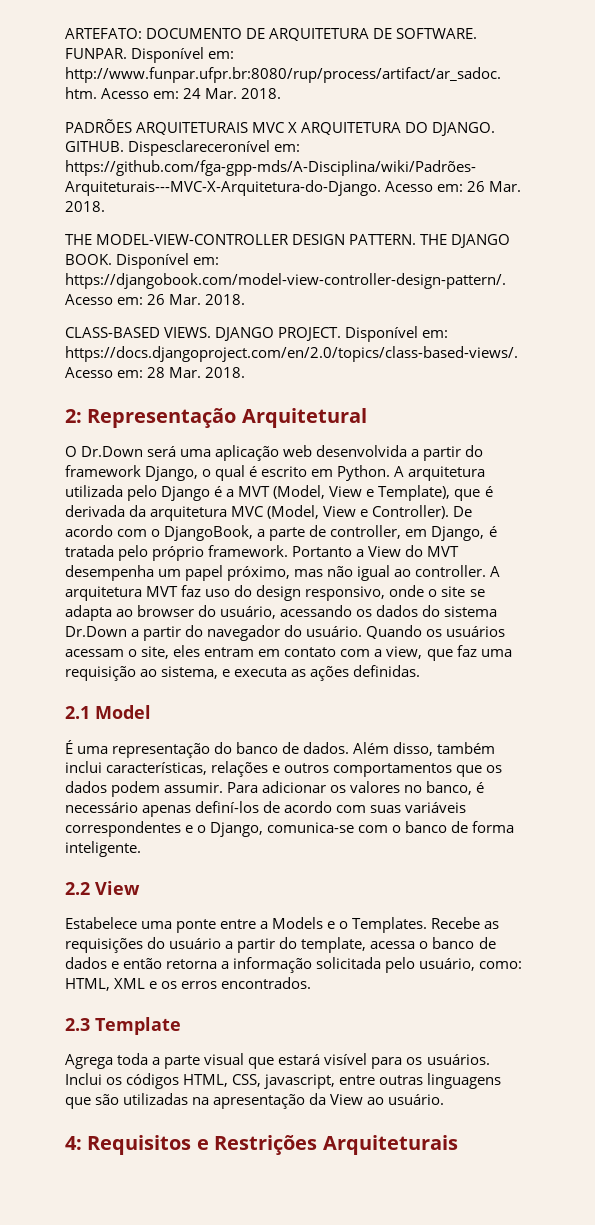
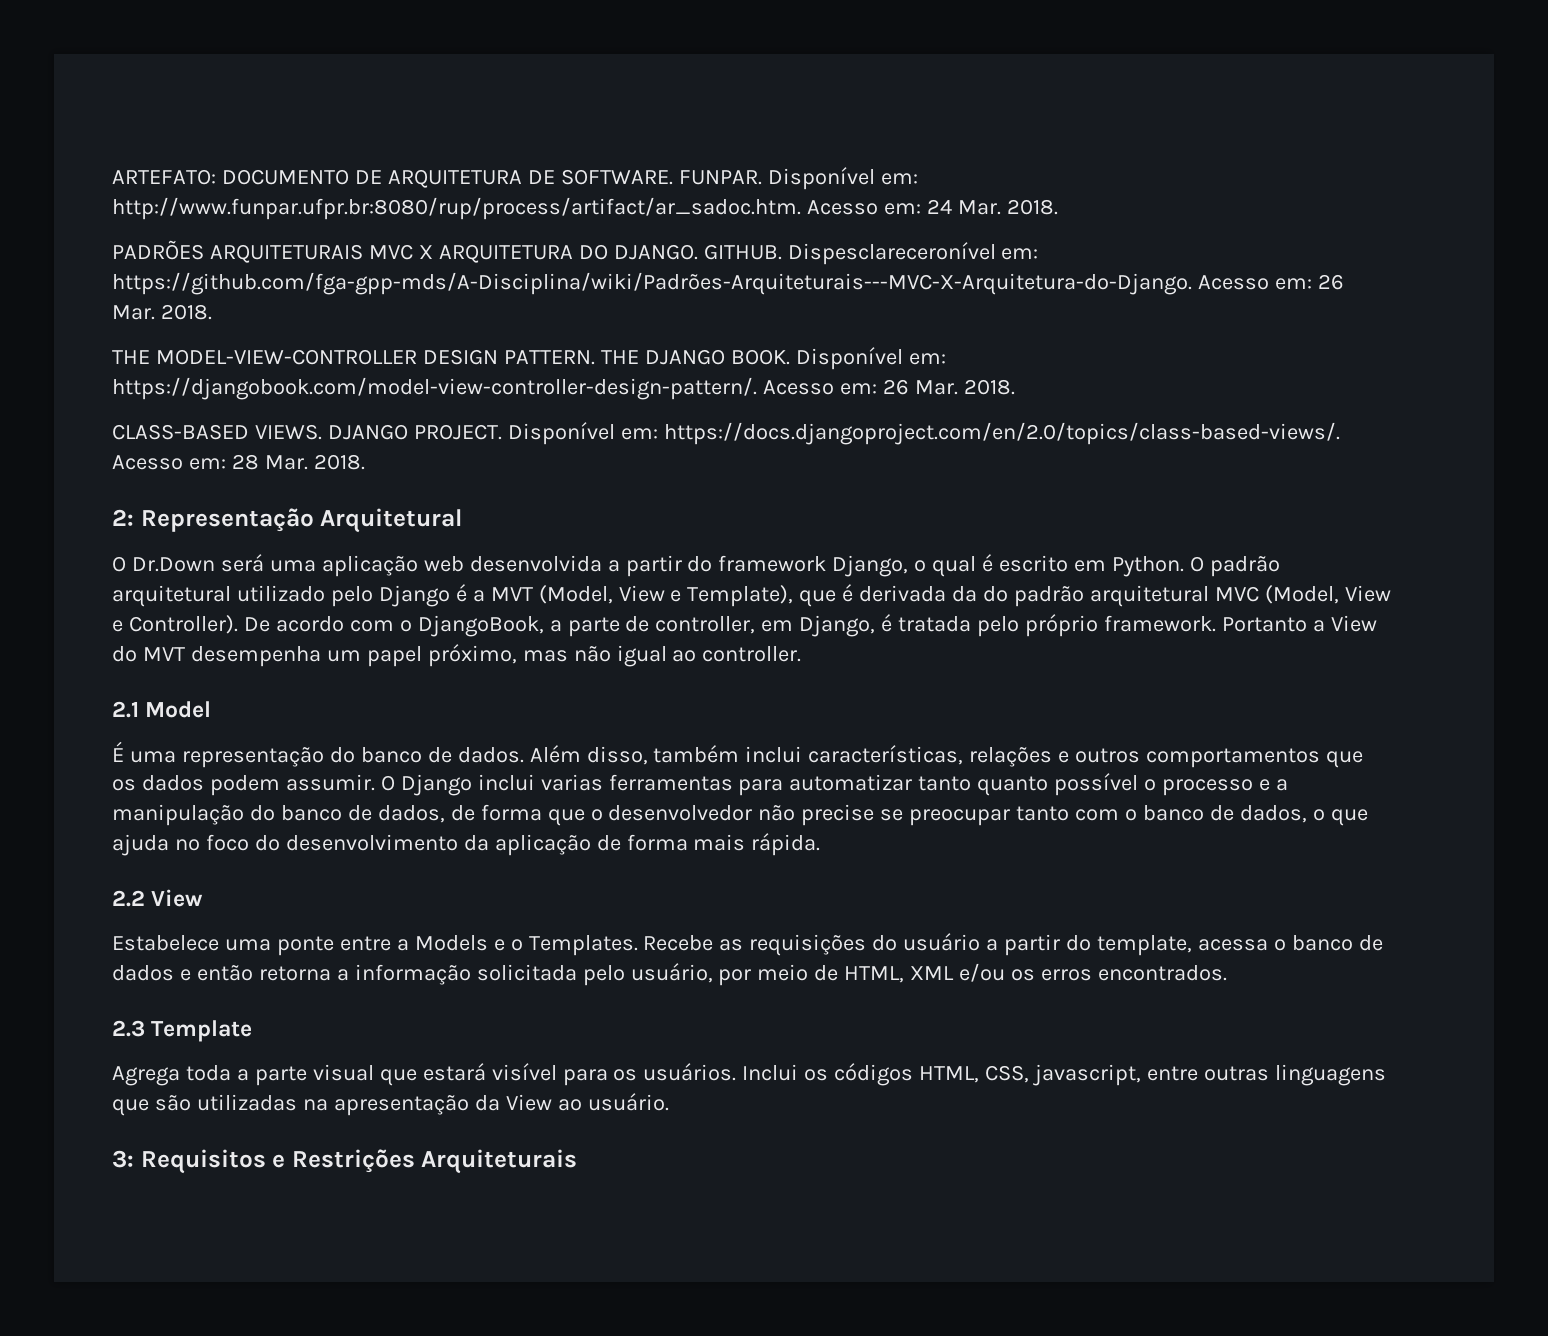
- A arquitetura utilizada pelo Django é a MVT (Model, View e Template), que é derivada da arquitetura MVC (Model, View e Controller).
+ O padrão arquitetural utilizado pelo Django é a MVT (Model, View e Template), que é derivada da do padrão arquitetural MVC (Model, View e Controller).
- A arquitetura MVT faz uso do design responsivo, onde o site se adapta ao browser do usuário, acessando os dados do sistema Dr.Down a partir do navegador do usuário. Quando os usuários acessam o site, eles entram em contato com a view, que faz uma requisição ao sistema, e executa as ações definidas.
- Para adicionar os valores no banco, é necessário apenas definí-los de acordo com suas variáveis correspondentes e o Django, comunica-se com o banco de forma inteligente.
+ O Django inclui varias ferramentas para automatizar tanto quanto possível o processo e a manipulação do banco de dados, de forma que o desenvolvedor não precise se preocupar tanto com o banco de dados, o que ajuda no foco do desenvolvimento da aplicação de forma mais rápida.
- Recebe as requisições do usuário a partir do template, acessa o banco de dados e então retorna a informação solicitada pelo usuário, como: HTML, XML e os erros encontrados.
+ Recebe as requisições do usuário a partir do template, acessa o banco de dados e então retorna a informação solicitada pelo usuário, por meio de HTML, XML e/ou os erros encontrados.
- 4: Requisitos e Restrições Arquiteturais
+ 3: Requisitos e Restrições Arquiteturais

